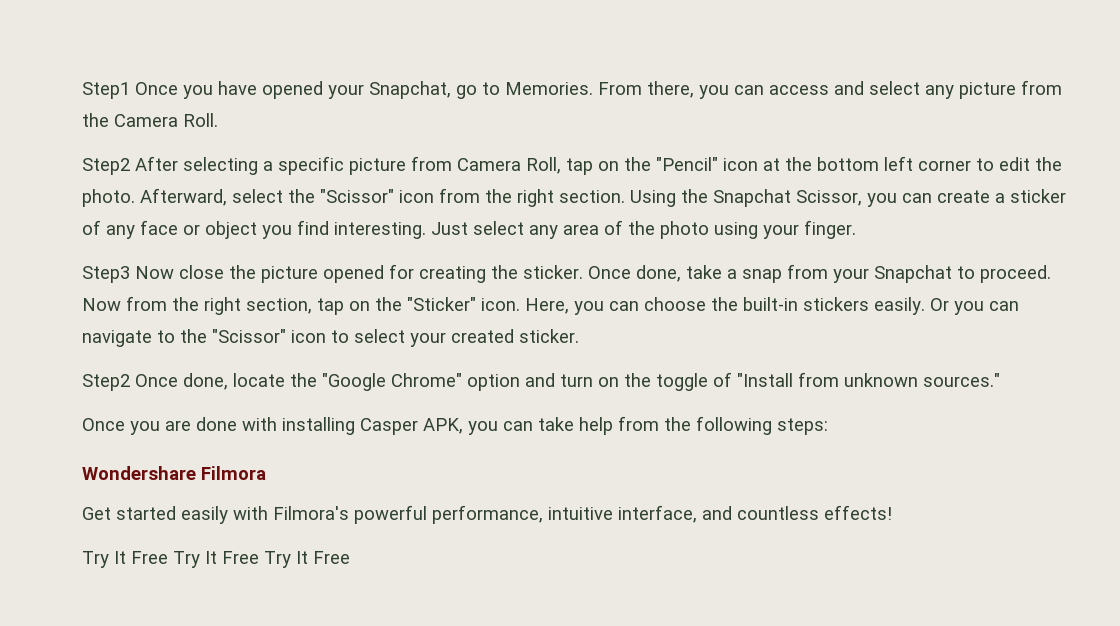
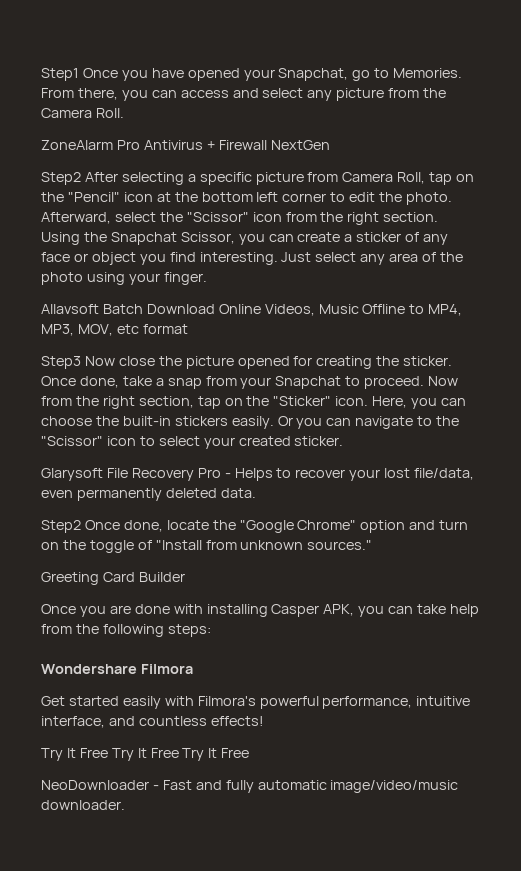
+ ZoneAlarm Pro Antivirus + Firewall NextGen
+ Allavsoft Batch Download Online Videos, Music Offline to MP4, MP3, MOV, etc format
+ Glarysoft File Recovery Pro - Helps to recover your lost file/data, even permanently deleted data.
+ Greeting Card Builder
+ NeoDownloader - Fast and fully automatic image/video/music downloader.

